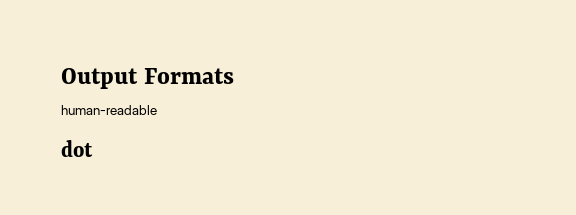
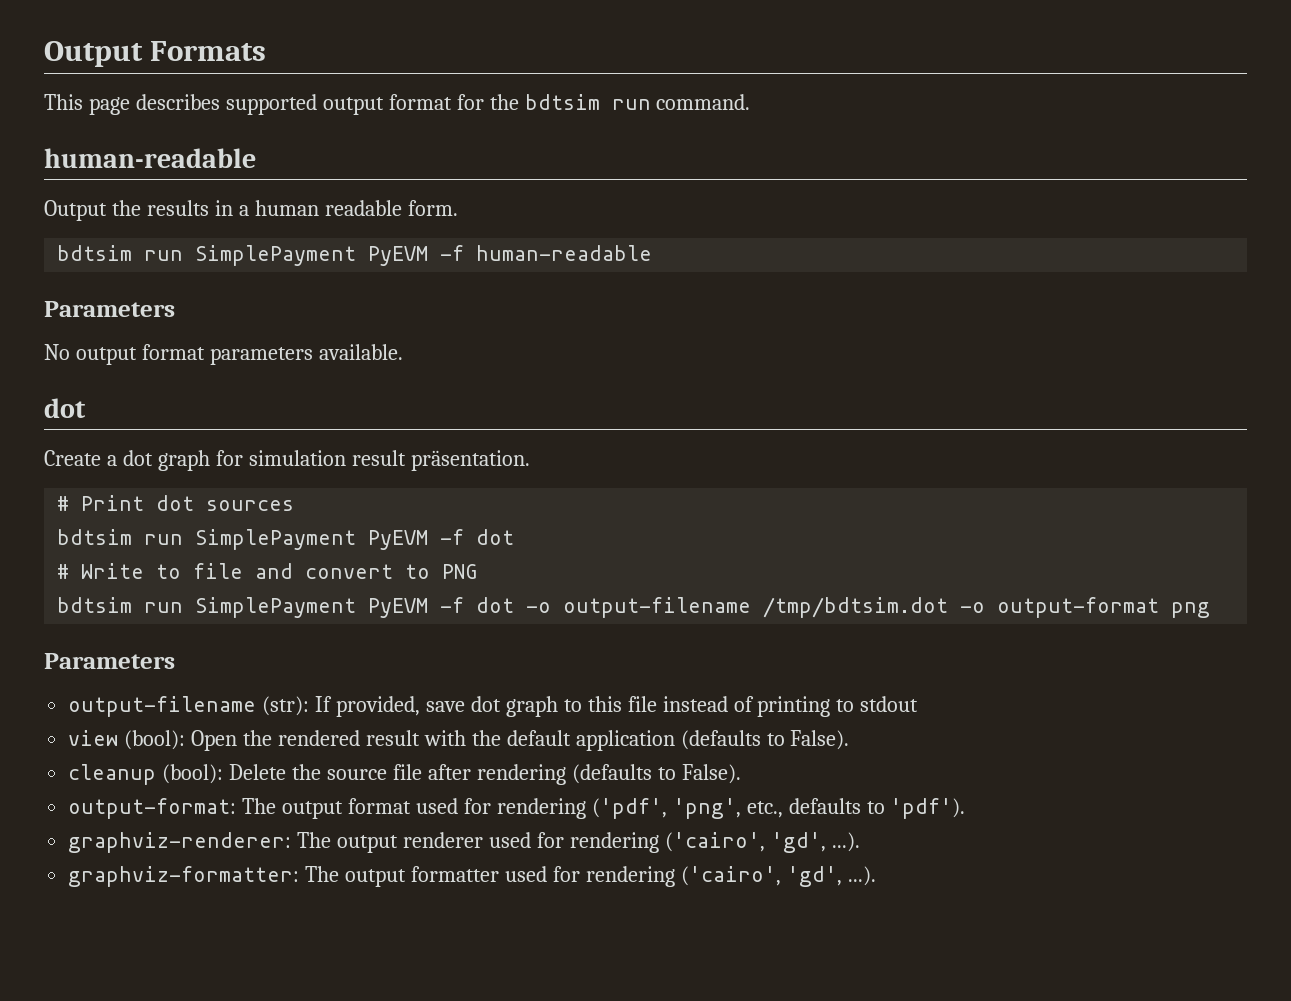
+ This page describes supported output format for the bdtsim run command.
  human-readable
+ Output the results in a human readable form.
+ bdtsim run SimplePayment PyEVM -f human-readable
+ Parameters
+ No output format parameters available.
  dot
+ Create a dot graph for simulation result präsentation.
+ # Print dot sources
+ bdtsim run SimplePayment PyEVM -f dot
+ # Write to file and convert to PNG
+ bdtsim run SimplePayment PyEVM -f dot -o output-filename /tmp/bdtsim.dot -o output-format png
+ Parameters
+ output-filename (str): If provided, save dot graph to this file instead of printing to stdout
+ view (bool): Open the rendered result with the default application (defaults to False).
+ cleanup (bool): Delete the source file after rendering (defaults to False).
+ output-format: The output format used for rendering ('pdf', 'png', etc., defaults to 'pdf').
+ graphviz-renderer: The output renderer used for rendering ('cairo', 'gd', ...).
+ graphviz-formatter: The output formatter used for rendering ('cairo', 'gd', ...).

